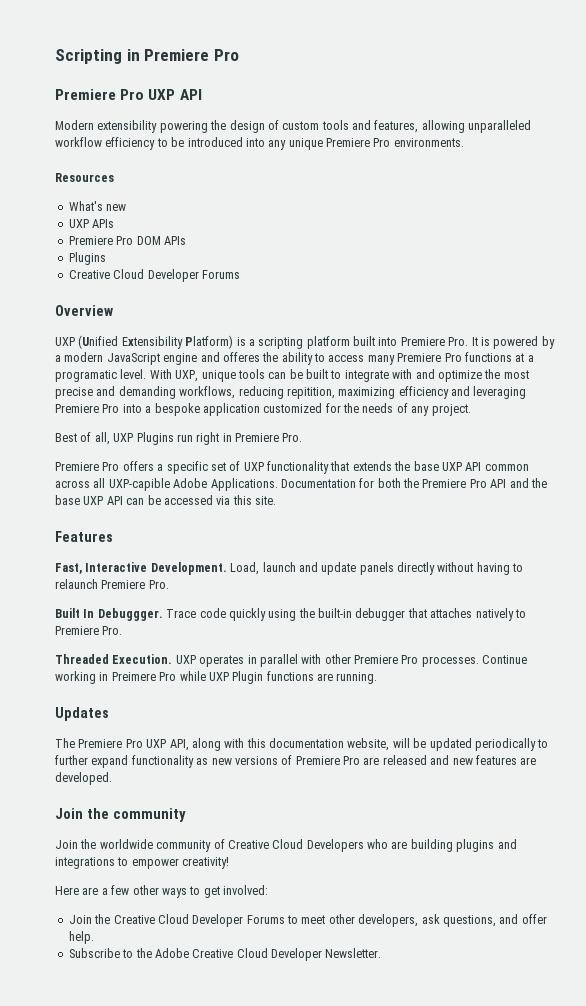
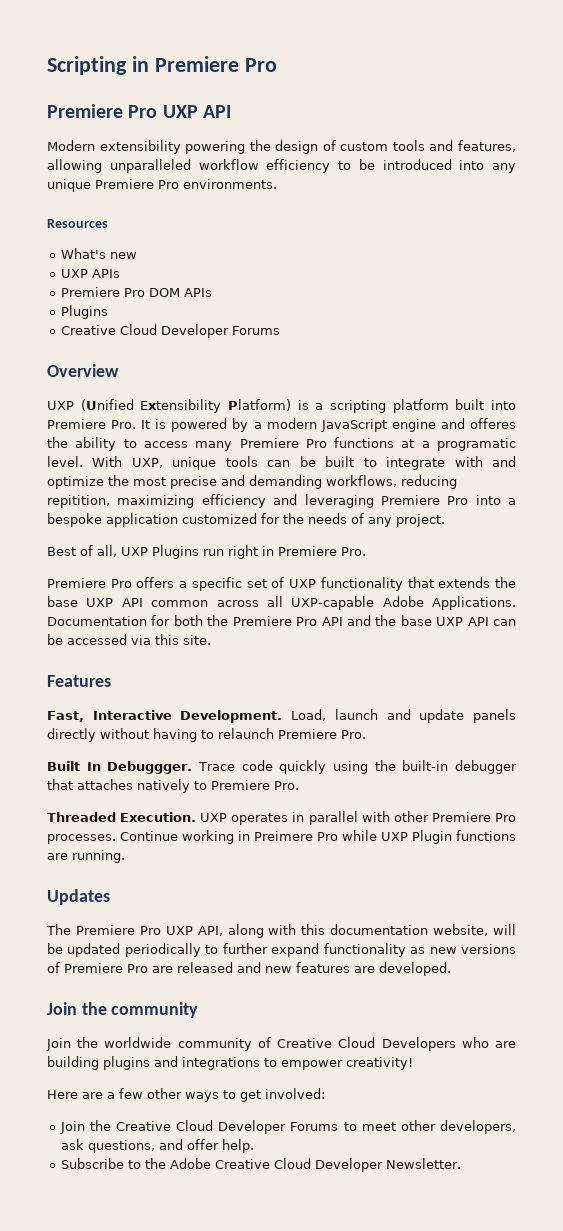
- Premiere Pro offers a specific set of UXP functionality that extends the base UXP API common across all UXP-capible Adobe Applications.
+ Premiere Pro offers a specific set of UXP functionality that extends the base UXP API common across all UXP-capable Adobe Applications.

